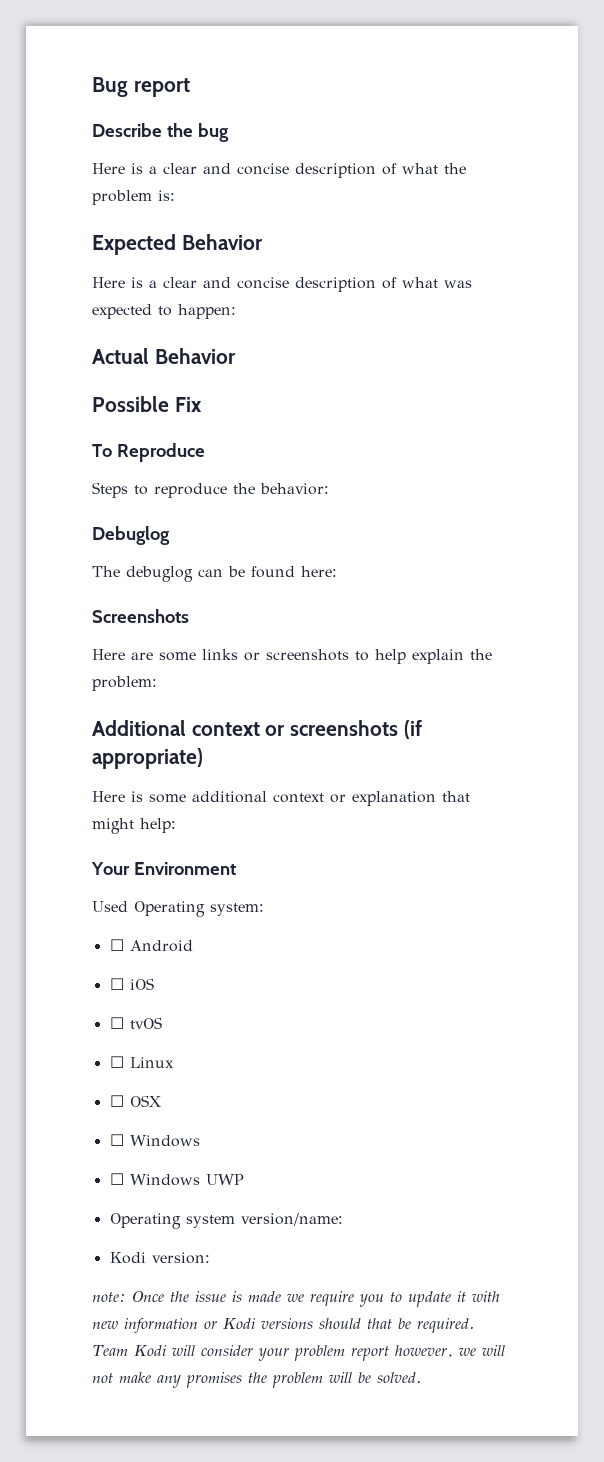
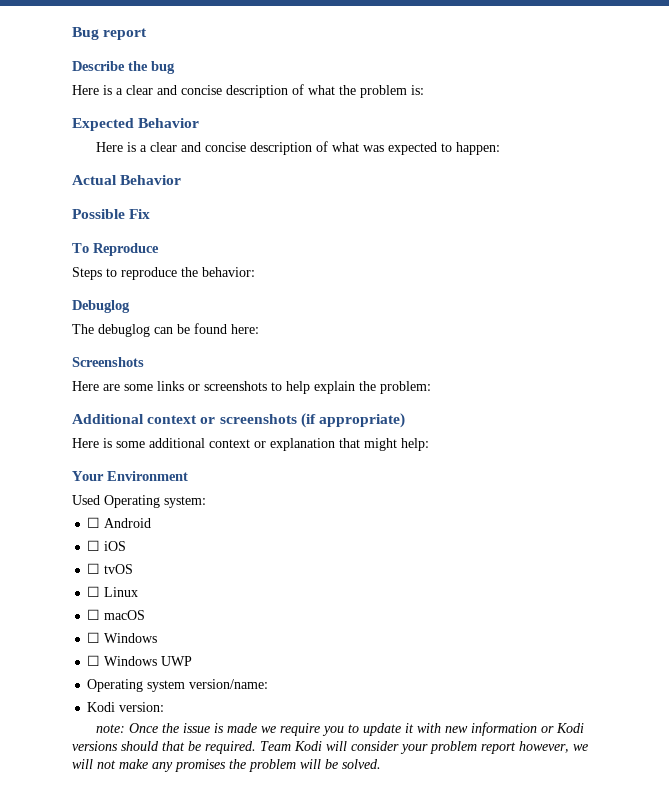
- ☐ OSX
+ ☐ macOS

